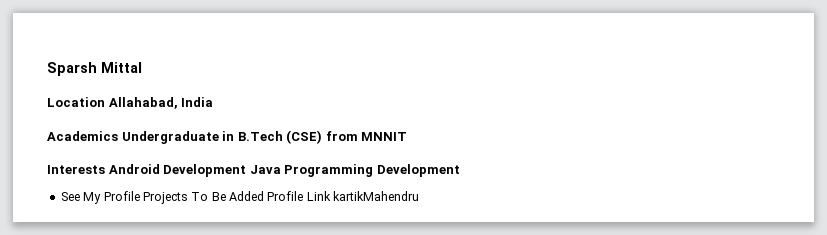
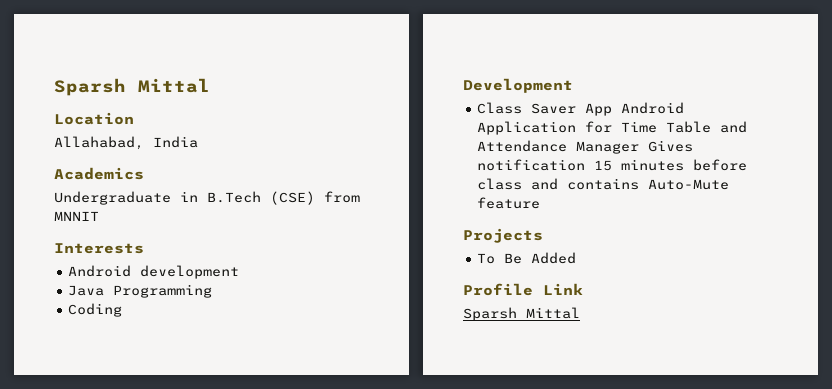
- Location Allahabad, India
+ Location
+ Allahabad, India
- Academics Undergraduate in B.Tech (CSE) from MNNIT
+ Academics
+ Undergraduate in B.Tech (CSE) from MNNIT
- Interests Android Development Java Programming Development
+ Interests
+ Android development
+ Java Programming
+ Coding
+ Development
- See My Profile Projects To Be Added Profile Link kartikMahendru
+ Class Saver App Android Application for Time Table and Attendance Manager Gives notification 15 minutes before class and contains Auto-Mute feature
+ Projects
+ To Be Added
+ Profile Link
+ Sparsh Mittal

